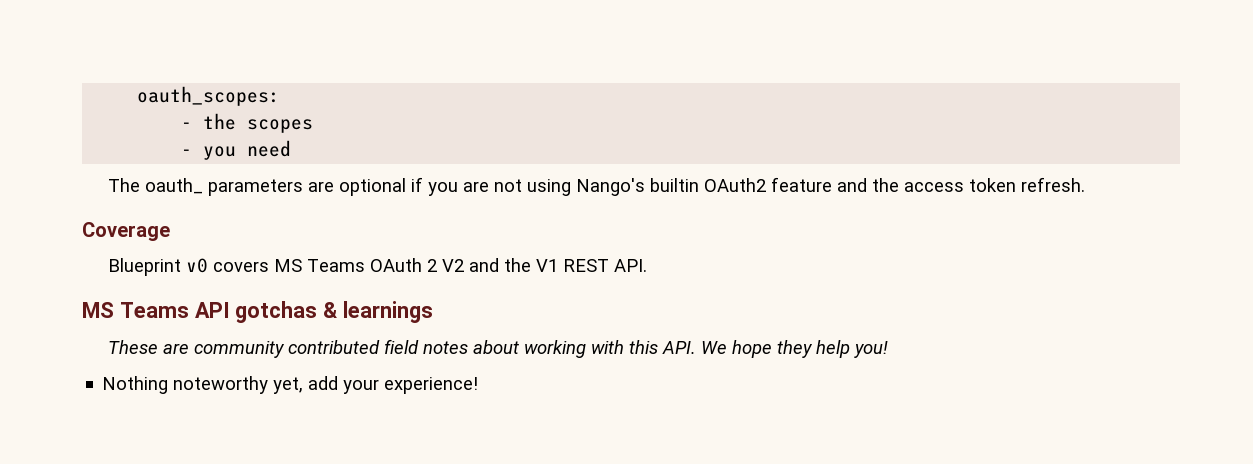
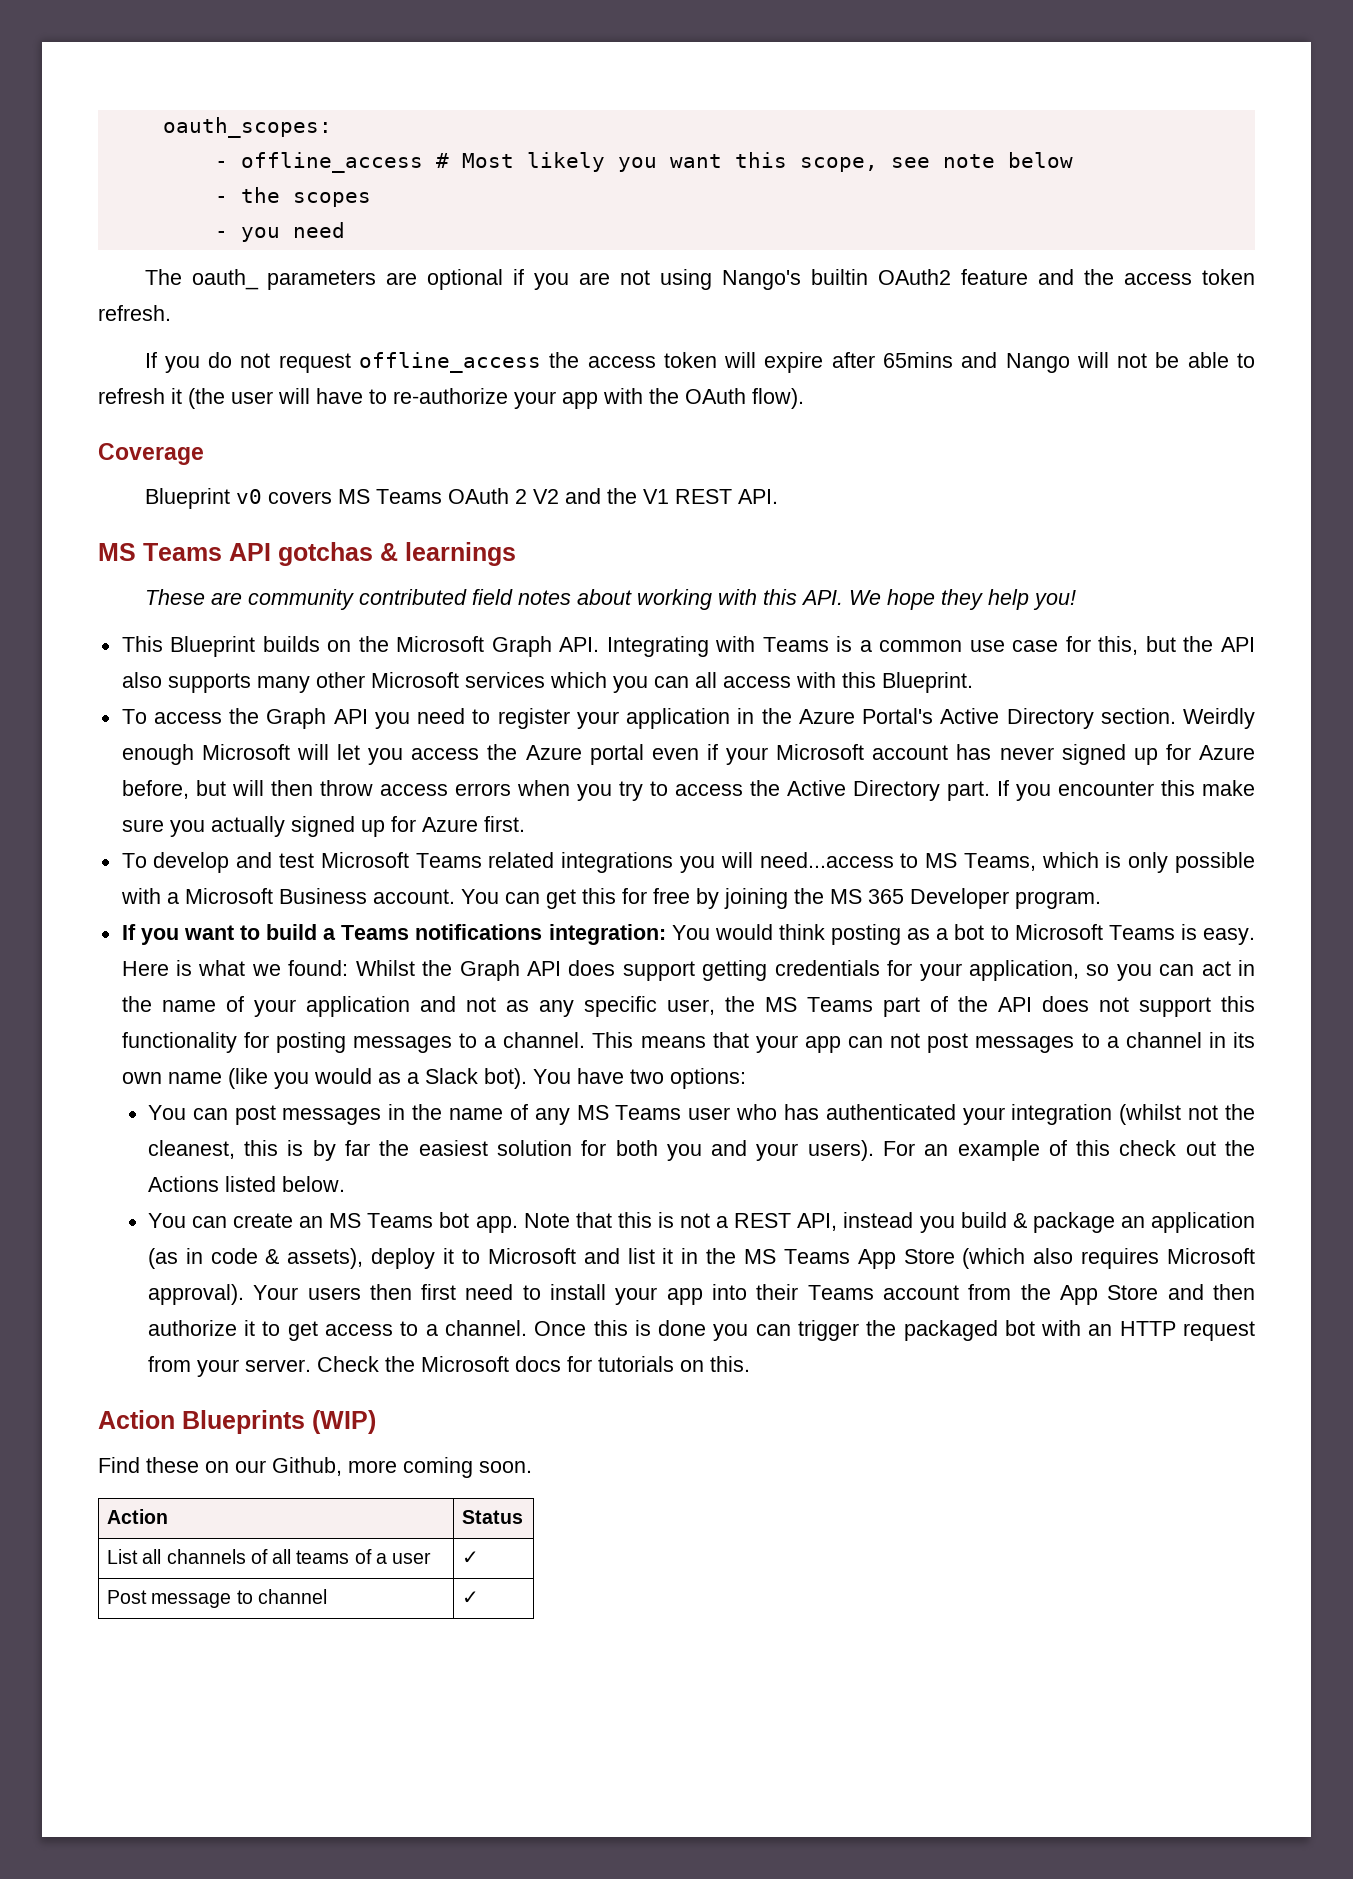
+ - offline_access # Most likely you want this scope, see note below
+ If you do not request offline_access the access token will expire after 65mins and Nango will not be able to refresh it (the user will have to re-authorize your app with the OAuth flow).
- Nothing noteworthy yet, add your experience!
+ This Blueprint builds on the Microsoft Graph API. Integrating with Teams is a common use case for this, but the API also supports many other Microsoft services which you can all access with this Blueprint.
+ To access the Graph API you need to register your application in the Azure Portal's Active Directory section. Weirdly enough Microsoft will let you access the Azure portal even if your Microsoft account has never signed up for Azure before, but will then throw access errors when you try to access the Active Directory part. If you encounter this make sure you actually signed up for Azure first.
+ To develop and test Microsoft Teams related integrations you will need...access to MS Teams, which is only possible with a Microsoft Business account. You can get this for free by joining the MS 365 Developer program.
+ If you want to build a Teams notifications integration: You would think posting as a bot to Microsoft Teams is easy. Here is what we found: Whilst the Graph API does support getting credentials for your application, so you can act in the name of your application and not as any specific user, the MS Teams part of the API does not support this functionality for posting messages to a channel. This means that your app can not post messages to a channel in its own name (like you would as a Slack bot). You have two options:
+ You can post messages in the name of any MS Teams user who has authenticated your integration (whilst not the cleanest, this is by far the easiest solution for both you and your users). For an example of this check out the Actions listed below.
+ You can create an MS Teams bot app. Note that this is not a REST API, instead you build & package an application (as in code & assets), deploy it to Microsoft and list it in the MS Teams App Store (which also requires Microsoft approval). Your users then first need to install your app into their Teams account from the App Store and then authorize it to get access to a channel. Once this is done you can trigger the packaged bot with an HTTP request from your server. Check the Microsoft docs for tutorials on this.
+ Action Blueprints (WIP)
+ Find these on our Github, more coming soon.
+ Action | Status
+ List all channels of all teams of a user | ✓
+ Post message to channel | ✓

